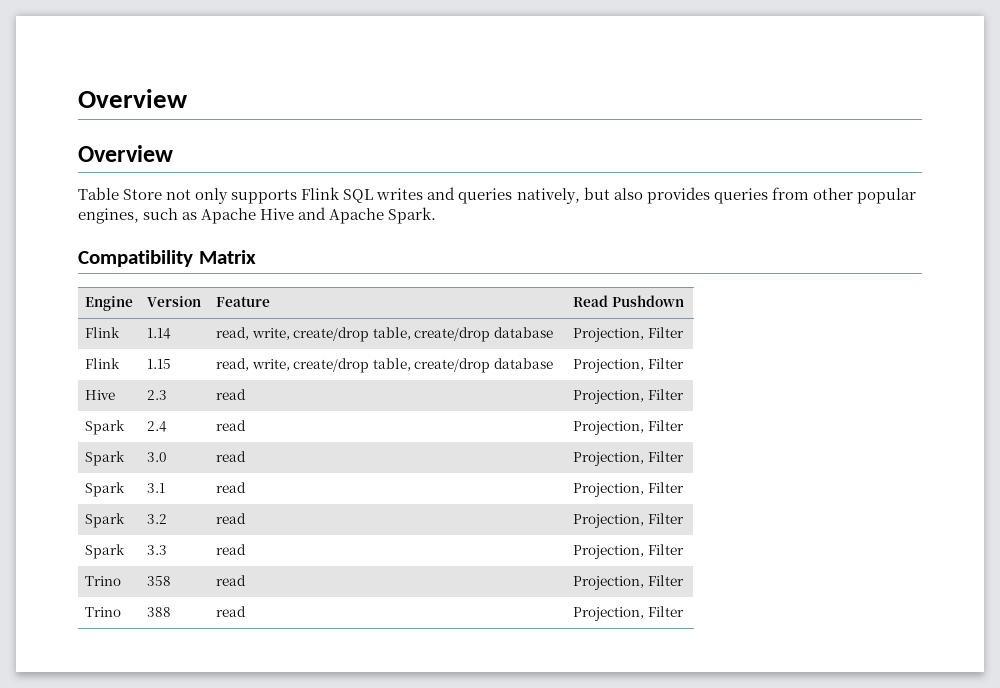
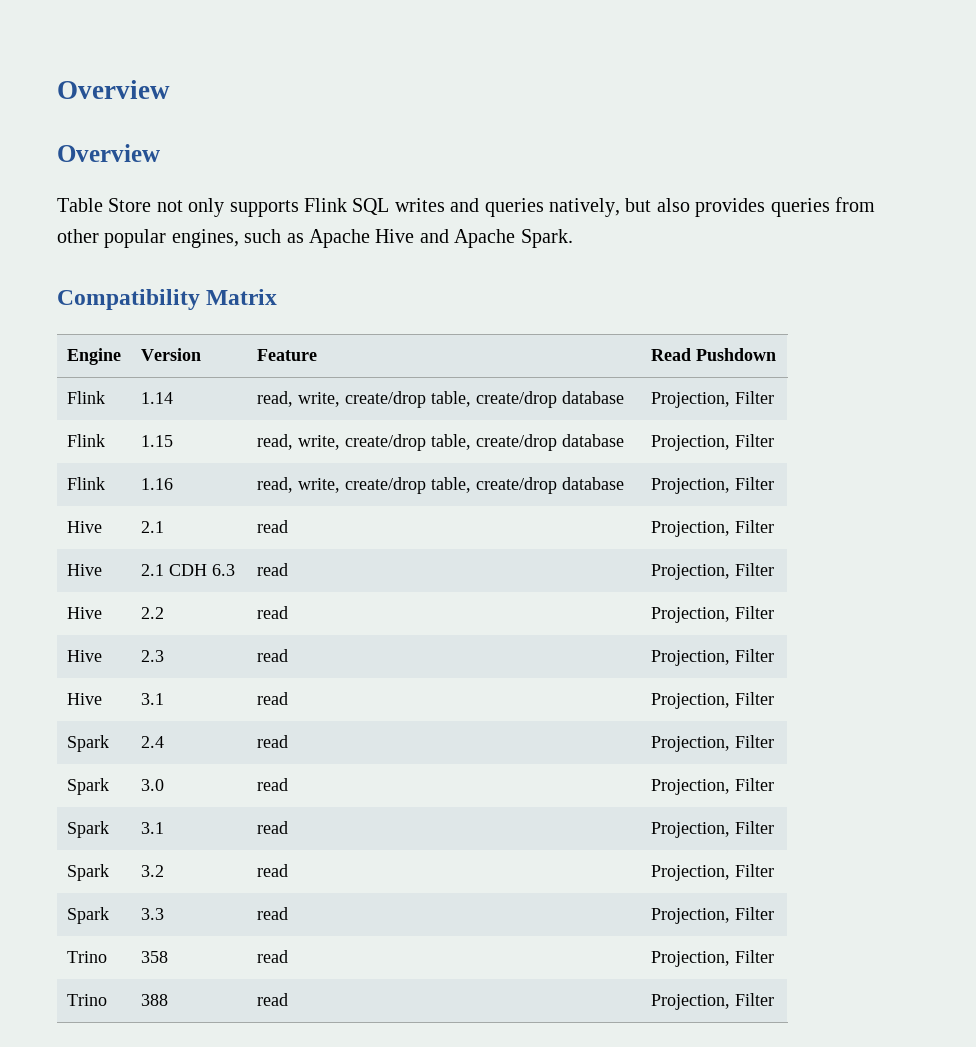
+ Flink | 1.16 | read, write, create/drop table, create/drop database | Projection, Filter
+ Hive | 2.1 | read | Projection, Filter
+ Hive | 2.1 CDH 6.3 | read | Projection, Filter
+ Hive | 2.2 | read | Projection, Filter
+ Hive | 3.1 | read | Projection, Filter

